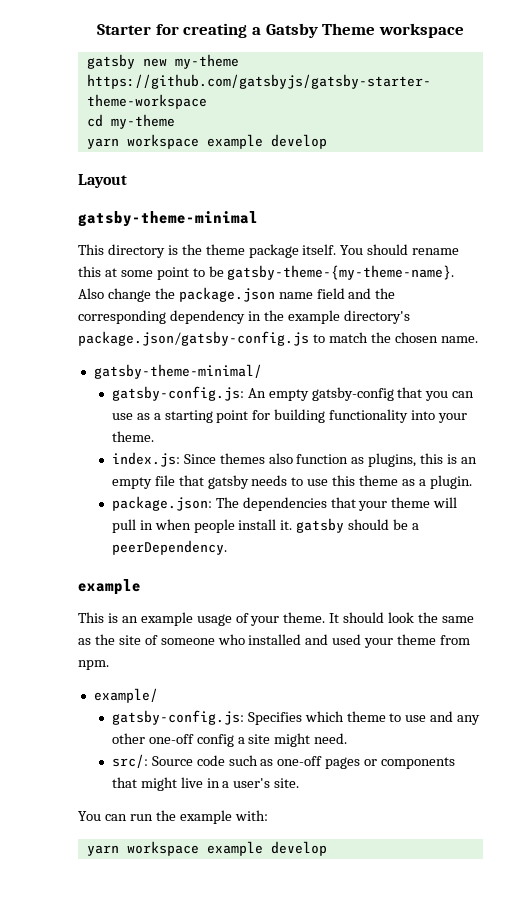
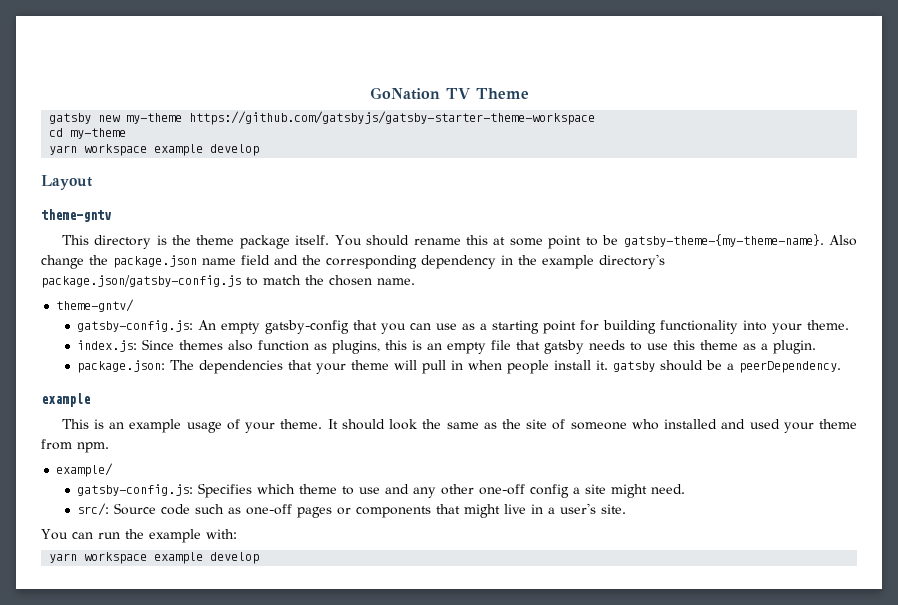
- Starter for creating a Gatsby Theme workspace
+ GoNation TV Theme
- gatsby-theme-minimal
+ theme-gntv
- gatsby-theme-minimal/
+ theme-gntv/

